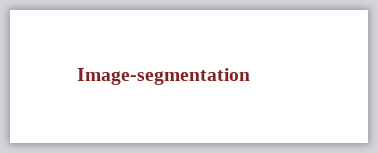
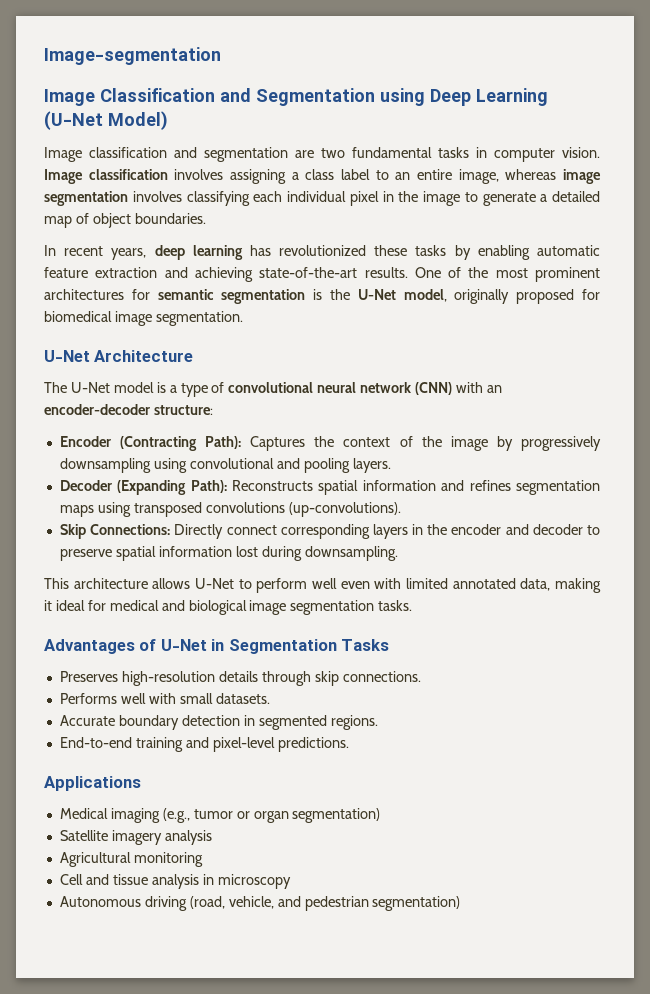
+ Image Classification and Segmentation using Deep Learning (U-Net Model)
+ Image classification and segmentation are two fundamental tasks in computer vision. Image classification involves assigning a class label to an entire image, whereas image segmentation involves classifying each individual pixel in the image to generate a detailed map of object boundaries.
+ In recent years, deep learning has revolutionized these tasks by enabling automatic feature extraction and achieving state-of-the-art results. One of the most prominent architectures for semantic segmentation is the U-Net model, originally proposed for biomedical image segmentation.
+ U-Net Architecture
+ The U-Net model is a type of convolutional neural network (CNN) with an encoder-decoder structure:
+ Encoder (Contracting Path): Captures the context of the image by progressively downsampling using convolutional and pooling layers.
+ Decoder (Expanding Path): Reconstructs spatial information and refines segmentation maps using transposed convolutions (up-convolutions).
+ Skip Connections: Directly connect corresponding layers in the encoder and decoder to preserve spatial information lost during downsampling.
+ This architecture allows U-Net to perform well even with limited annotated data, making it ideal for medical and biological image segmentation tasks.
+ Advantages of U-Net in Segmentation Tasks
+ Preserves high-resolution details through skip connections.
+ Performs well with small datasets.
+ Accurate boundary detection in segmented regions.
+ End-to-end training and pixel-level predictions.
+ Applications
+ Medical imaging (e.g., tumor or organ segmentation)
+ Satellite imagery analysis
+ Agricultural monitoring
+ Cell and tissue analysis in microscopy
+ Autonomous driving (road, vehicle, and pedestrian segmentation)

